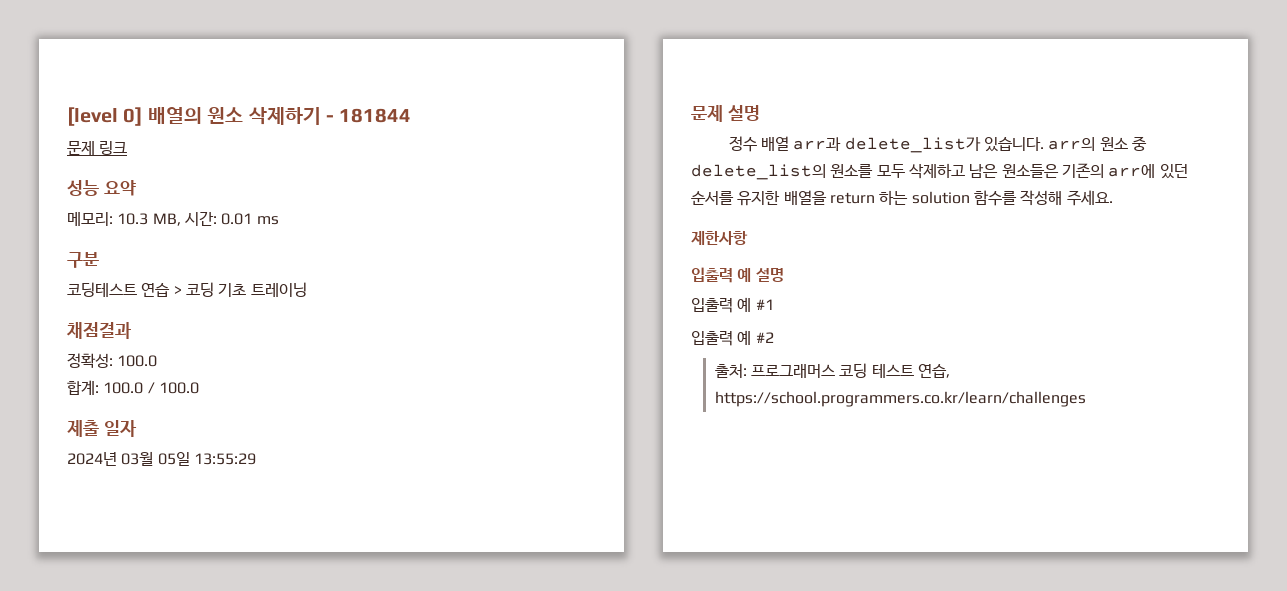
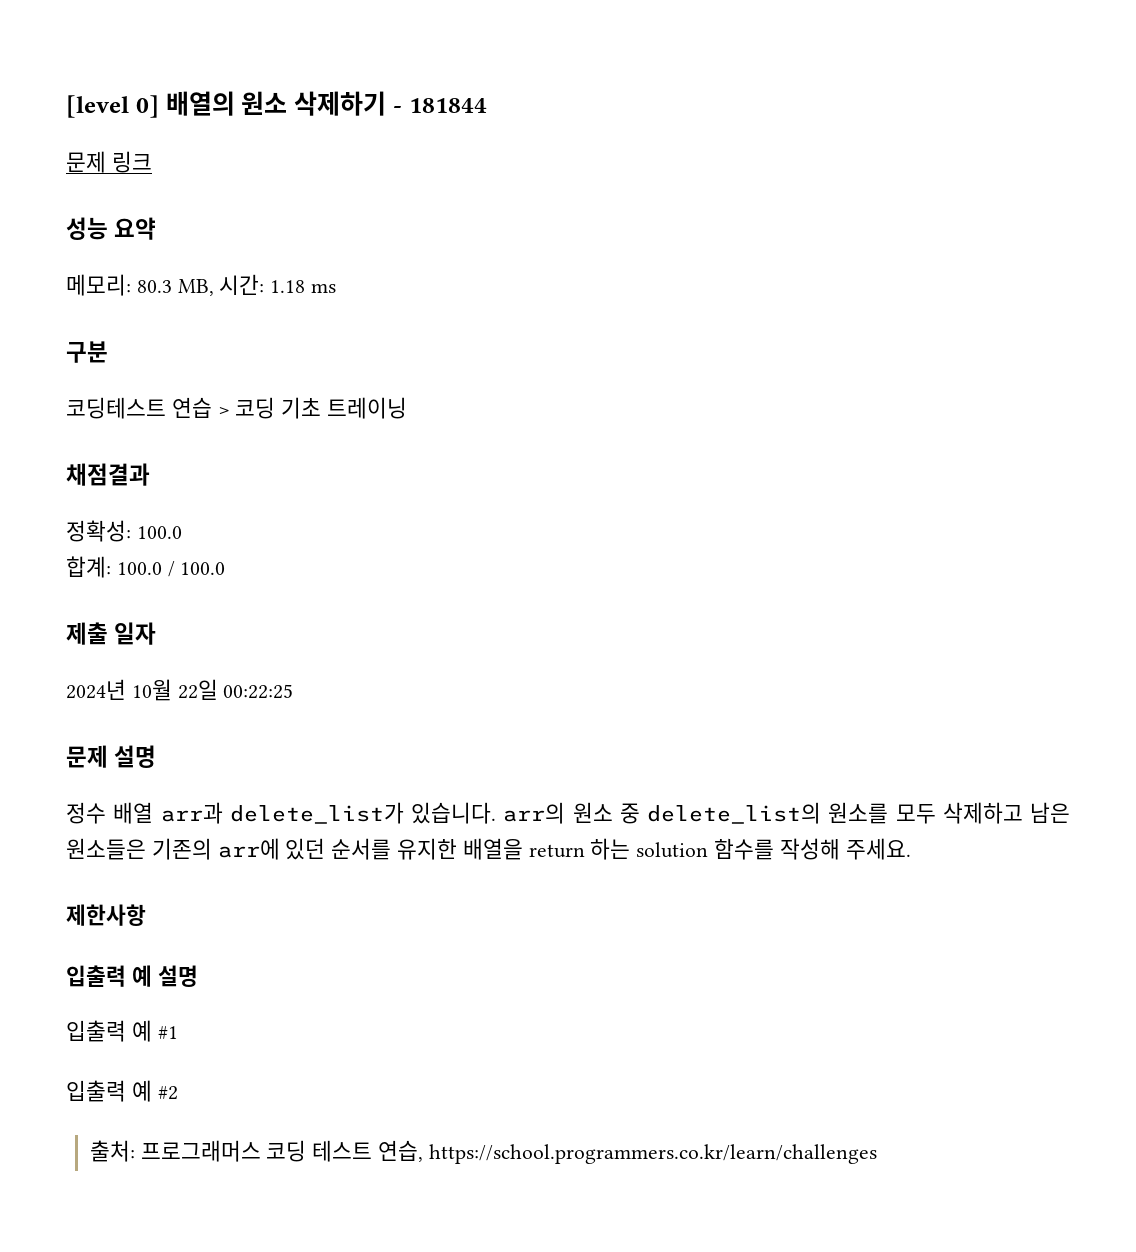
- 메모리: 10.3 MB, 시간: 0.01 ms
+ 메모리: 80.3 MB, 시간: 1.18 ms
- 2024년 03월 05일 13:55:29
+ 2024년 10월 22일 00:22:25

